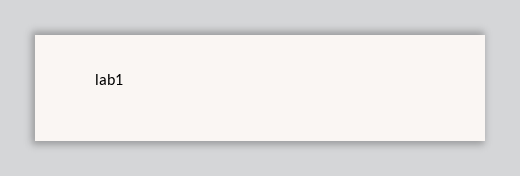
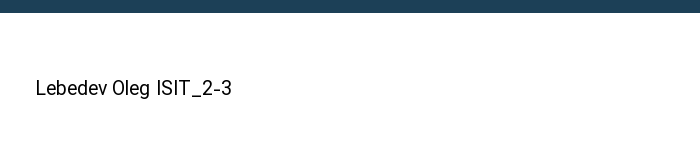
- lab1
+ Lebedev Oleg ISIT_2-3

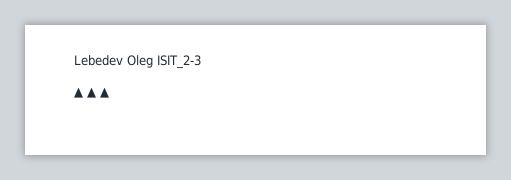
+ ▲ ▲ ▲

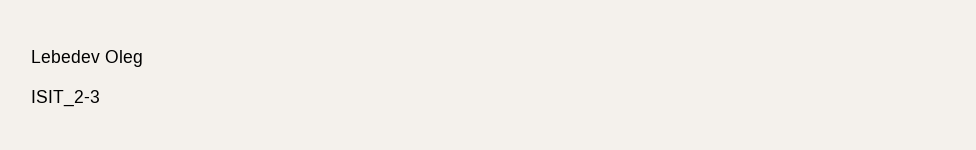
- Lebedev Oleg ISIT_2-3
+ Lebedev Oleg
+ ISIT_2-3
- ▲ ▲ ▲

